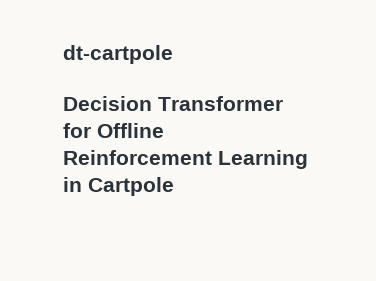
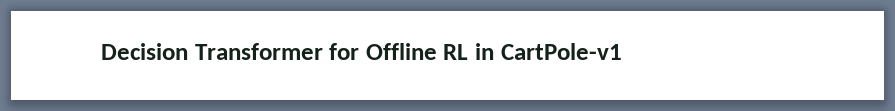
- dt-cartpole
- Decision Transformer for Offline Reinforcement Learning in Cartpole
+ Decision Transformer for Offline RL in CartPole-v1

